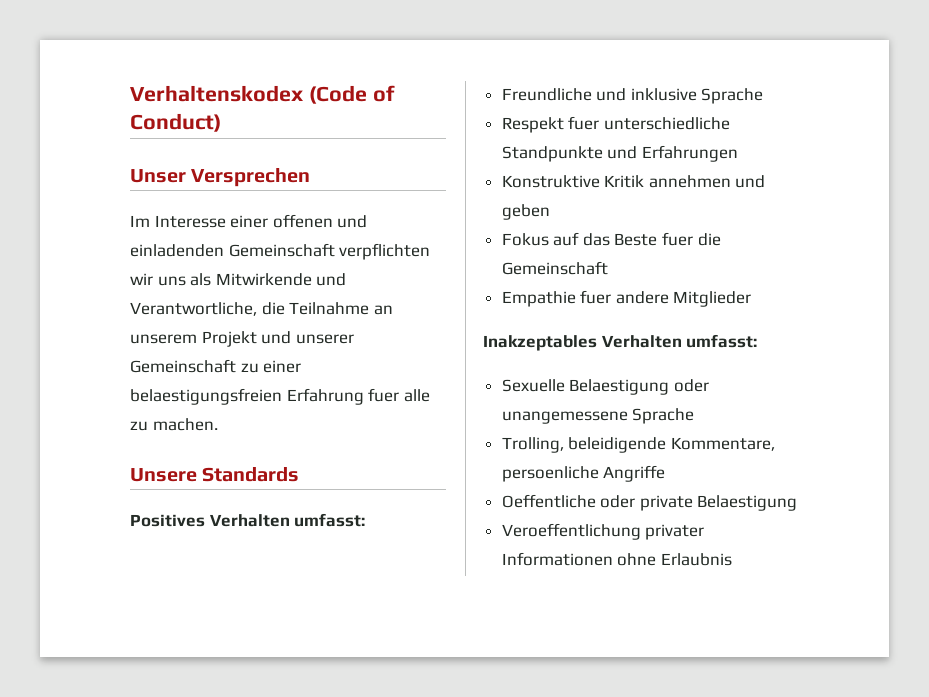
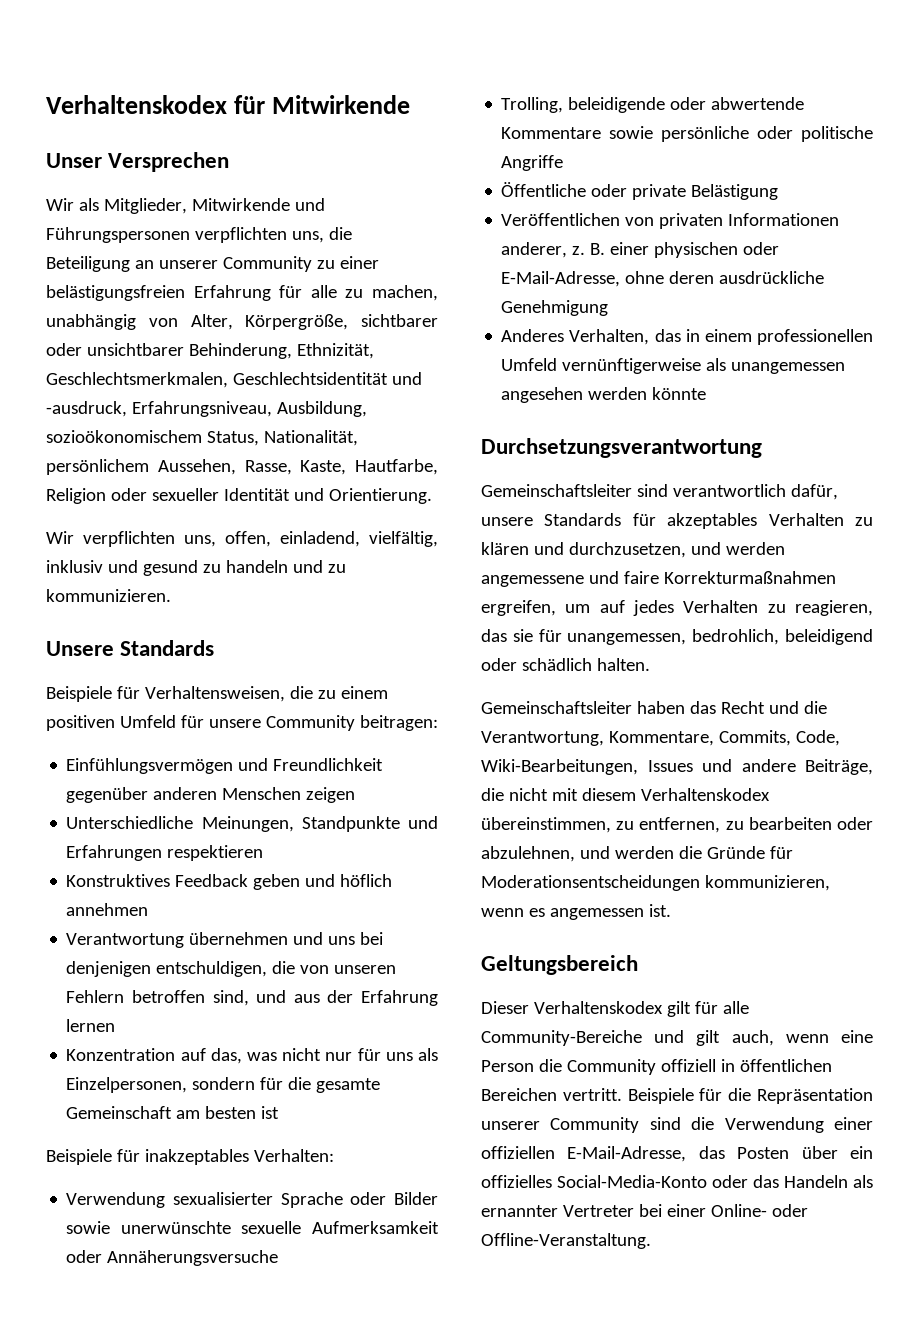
- Verhaltenskodex (Code of Conduct)
+ Verhaltenskodex für Mitwirkende
- Im Interesse einer offenen und einladenden Gemeinschaft verpflichten wir uns als Mitwirkende und Verantwortliche, die Teilnahme an unserem Projekt und unserer Gemeinschaft zu einer belaestigungsfreien Erfahrung fuer alle zu machen.
+ Wir als Mitglieder, Mitwirkende und Führungspersonen verpflichten uns, die Beteiligung an unserer Community zu einer belästigungsfreien Erfahrung für alle zu machen, unabhängig von Alter, Körpergröße, sichtbarer oder unsichtbarer Behinderung, Ethnizität, Geschlechtsmerkmalen, Geschlechtsidentität und -ausdruck, Erfahrungsniveau, Ausbildung, sozioökonomischem Status, Nationalität, persönlichem Aussehen, Rasse, Kaste, Hautfarbe, Religion oder sexueller Identität und Orientierung.
+ Wir verpflichten uns, offen, einladend, vielfältig, inklusiv und gesund zu handeln und zu kommunizieren.
  Unsere Standards
- Positives Verhalten umfasst:
- Freundliche und inklusive Sprache
- Respekt fuer unterschiedliche Standpunkte und Erfahrungen
- Konstruktive Kritik annehmen und geben
- Fokus auf das Beste fuer die Gemeinschaft
- Empathie fuer andere Mitglieder
- Inakzeptables Verhalten umfasst:
- Sexuelle Belaestigung oder unangemessene Sprache
- Trolling, beleidigende Kommentare, persoenliche Angriffe
+ Beispiele für Verhaltensweisen, die zu einem positiven Umfeld für unsere Community beitragen:
+ Einfühlungsvermögen und Freundlichkeit gegenüber anderen Menschen zeigen
+ Unterschiedliche Meinungen, Standpunkte und Erfahrungen respektieren
+ Konstruktives Feedback geben und höflich annehmen
+ Verantwortung übernehmen und uns bei denjenigen entschuldigen, die von unseren Fehlern betroffen sind, und aus der Erfahrung lernen
+ Konzentration auf das, was nicht nur für uns als Einzelpersonen, sondern für die gesamte Gemeinschaft am besten ist
+ Beispiele für inakzeptables Verhalten:
+ Verwendung sexualisierter Sprache oder Bilder sowie unerwünschte sexuelle Aufmerksamkeit oder Annäherungsversuche
+ Trolling, beleidigende oder abwertende Kommentare sowie persönliche oder politische Angriffe
- Oeffentliche oder private Belaestigung
- Veroeffentlichung privater Informationen ohne Erlaubnis
+ Öffentliche oder private Belästigung
+ Veröffentlichen von privaten Informationen anderer, z. B. einer physischen oder E-Mail-Adresse, ohne deren ausdrückliche Genehmigung
+ Anderes Verhalten, das in einem professionellen Umfeld vernünftigerweise als unangemessen angesehen werden könnte
+ Durchsetzungsverantwortung
+ Gemeinschaftsleiter sind verantwortlich dafür, unsere Standards für akzeptables Verhalten zu klären und durchzusetzen, und werden angemessene und faire Korrekturmaßnahmen ergreifen, um auf jedes Verhalten zu reagieren, das sie für unangemessen, bedrohlich, beleidigend oder schädlich halten.
+ Gemeinschaftsleiter haben das Recht und die Verantwortung, Kommentare, Commits, Code, Wiki-Bearbeitungen, Issues und andere Beiträge, die nicht mit diesem Verhaltenskodex übereinstimmen, zu entfernen, zu bearbeiten oder abzulehnen, und werden die Gründe für Moderationsentscheidungen kommunizieren, wenn es angemessen ist.
+ Geltungsbereich
+ Dieser Verhaltenskodex gilt für alle Community-Bereiche und gilt auch, wenn eine Person die Community offiziell in öffentlichen Bereichen vertritt. Beispiele für die Repräsentation unserer Community sind die Verwendung einer offiziellen E-Mail-Adresse, das Posten über ein offizielles Social-Media-Konto oder das Handeln als ernannter Vertreter bei einer Online- oder Offline-Veranstaltung.

